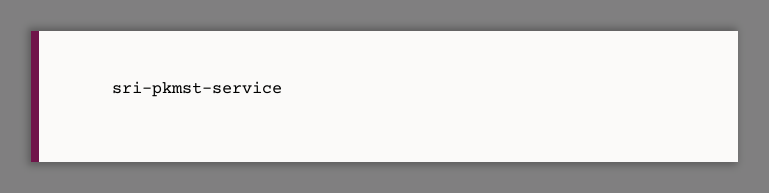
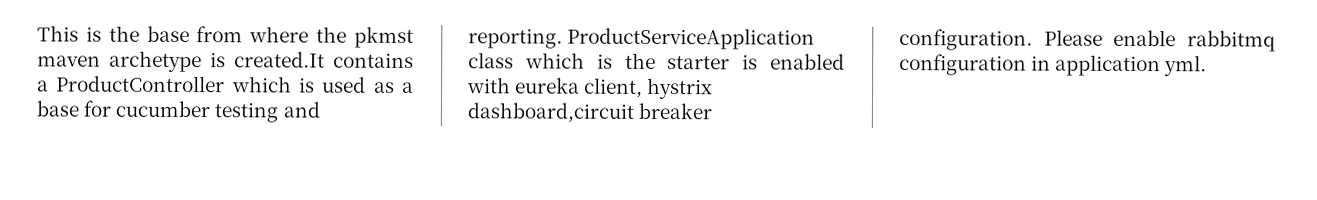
- sri-pkmst-service
+ This is the base from where the pkmst maven archetype is created.It contains a ProductController which is used as a base for cucumber testing and reporting. ProductServiceApplication class which is the starter is enabled with eureka client, hystrix dashboard,circuit breaker configuration. Please enable rabbitmq configuration in application yml.

